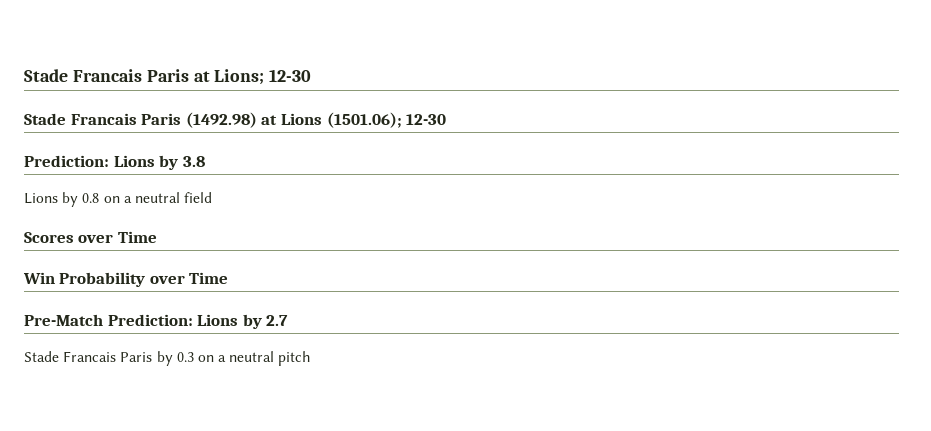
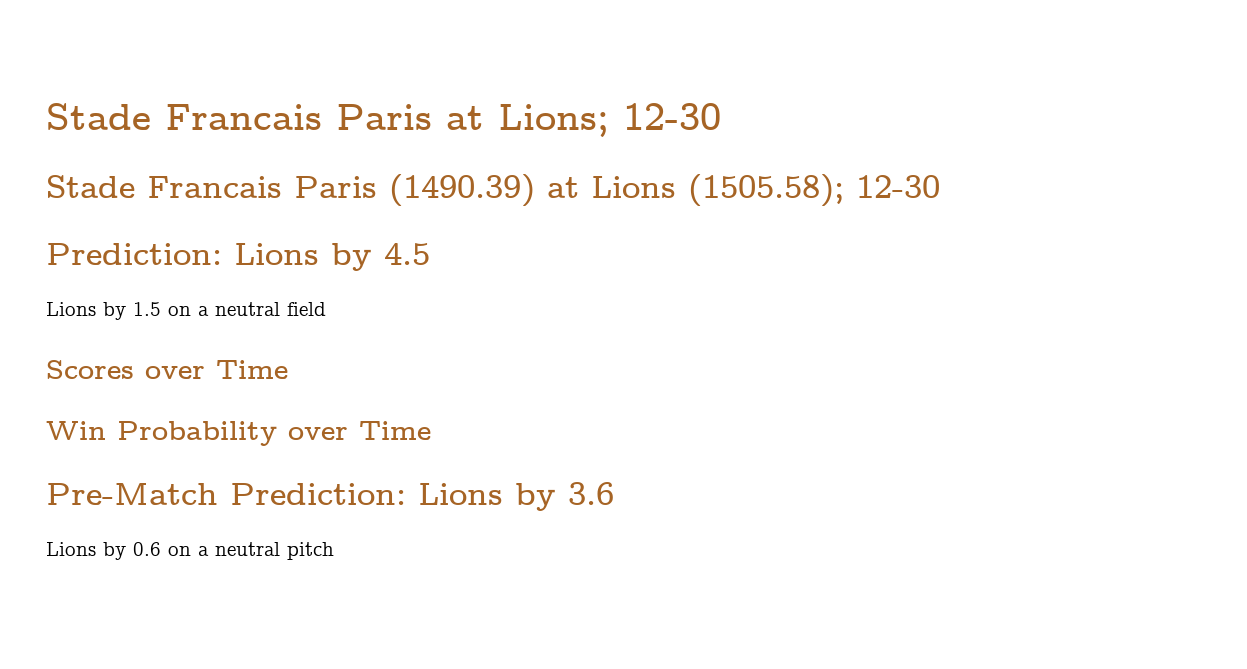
- Stade Francais Paris (1492.98) at Lions (1501.06); 12-30
+ Stade Francais Paris (1490.39) at Lions (1505.58); 12-30
- Prediction: Lions by 3.8
- Lions by 0.8 on a neutral field
+ Prediction: Lions by 4.5
+ Lions by 1.5 on a neutral field
- Pre-Match Prediction: Lions by 2.7
- Stade Francais Paris by 0.3 on a neutral pitch
+ Pre-Match Prediction: Lions by 3.6
+ Lions by 0.6 on a neutral pitch

